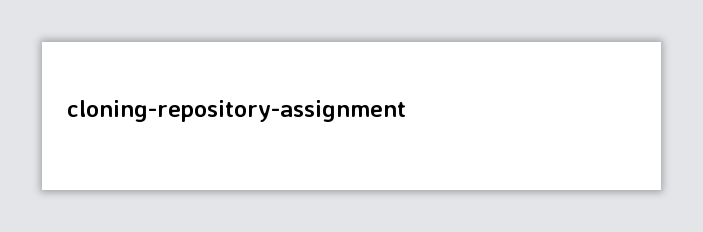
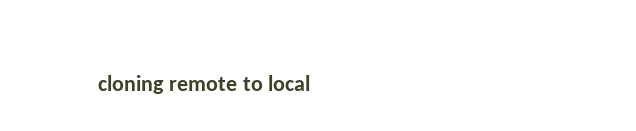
- cloning-repository-assignment
+ cloning remote to local

